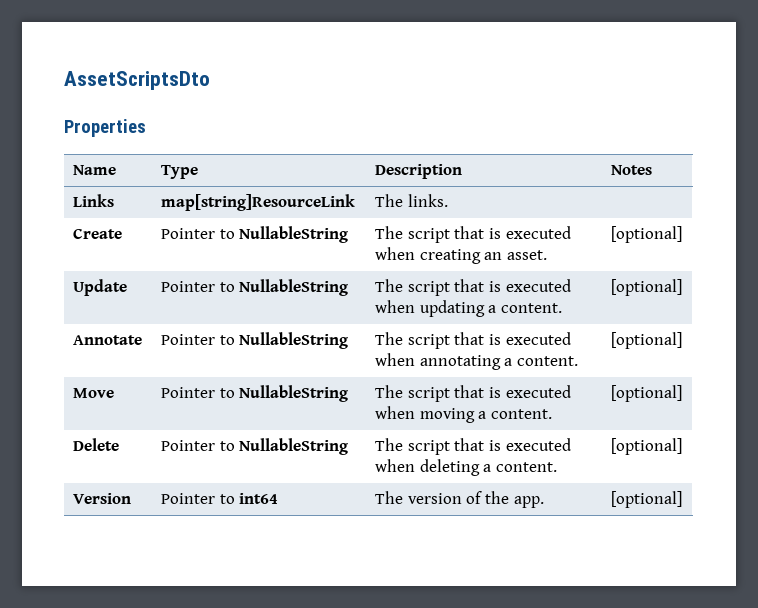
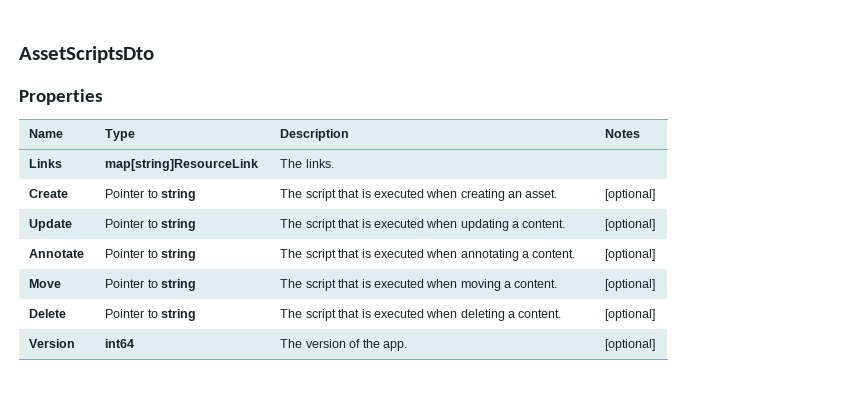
- Create | Pointer to NullableString | The script that is executed when creating an asset. | [optional]
+ Create | Pointer to string | The script that is executed when creating an asset. | [optional]
- Update | Pointer to NullableString | The script that is executed when updating a content. | [optional]
+ Update | Pointer to string | The script that is executed when updating a content. | [optional]
- Annotate | Pointer to NullableString | The script that is executed when annotating a content. | [optional]
+ Annotate | Pointer to string | The script that is executed when annotating a content. | [optional]
- Move | Pointer to NullableString | The script that is executed when moving a content. | [optional]
+ Move | Pointer to string | The script that is executed when moving a content. | [optional]
- Delete | Pointer to NullableString | The script that is executed when deleting a content. | [optional]
+ Delete | Pointer to string | The script that is executed when deleting a content. | [optional]
- Version | Pointer to int64 | The version of the app. | [optional]
+ Version | int64 | The version of the app. | [optional]

